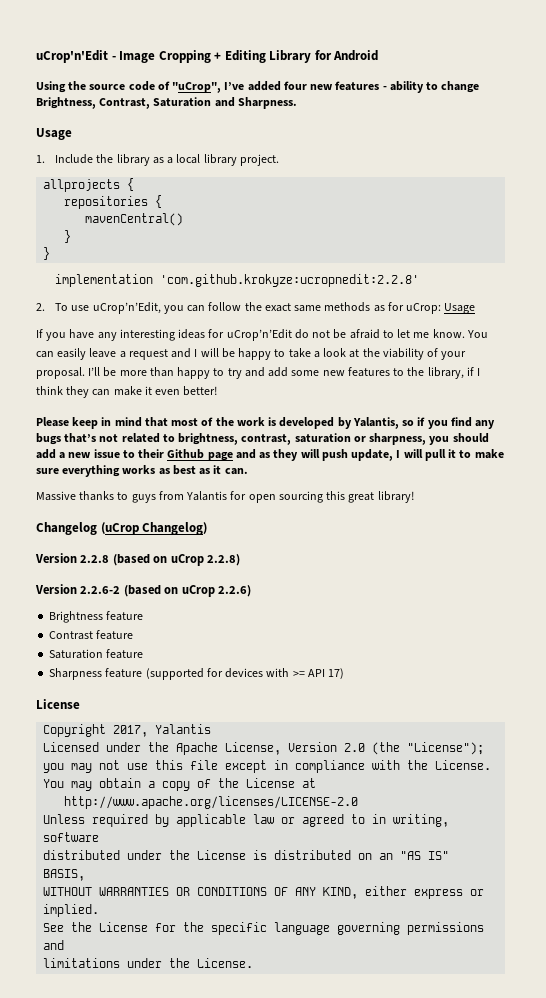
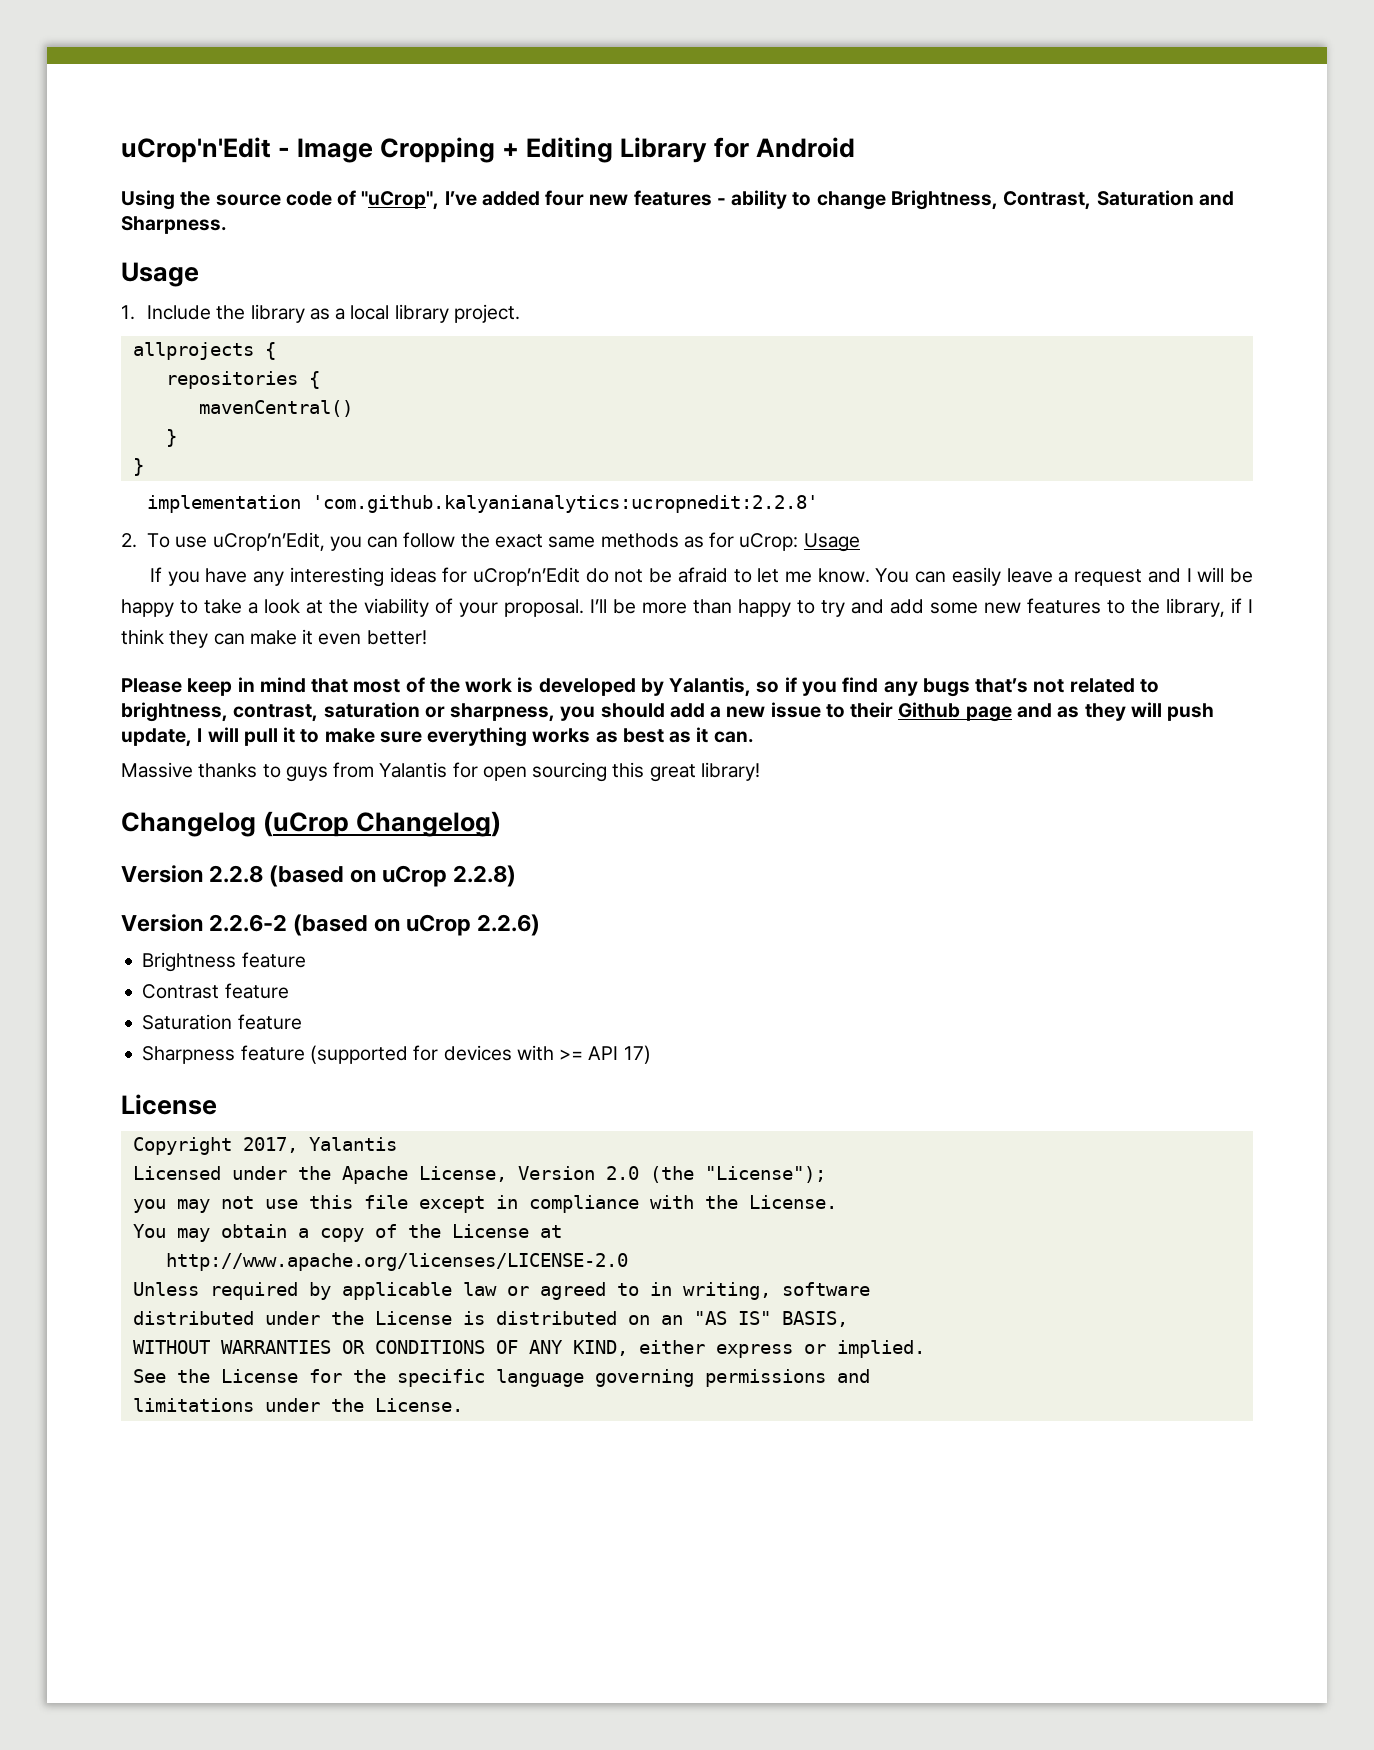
- implementation 'com.github.krokyze:ucropnedit:2.2.8'
+ implementation 'com.github.kalyanianalytics:ucropnedit:2.2.8'

